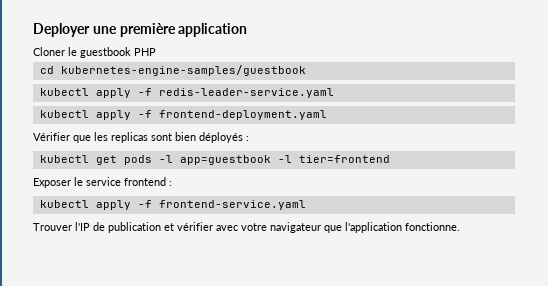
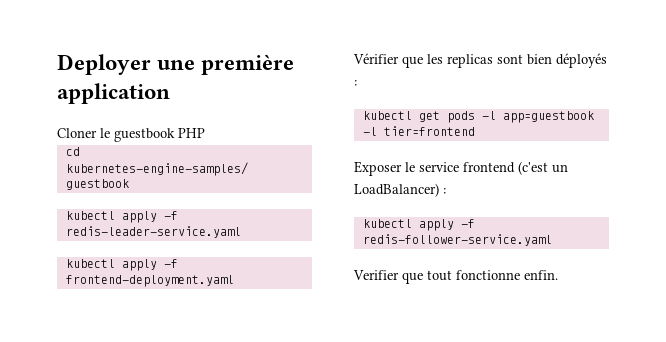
- Exposer le service frontend :
+ Exposer le service frontend (c'est un LoadBalancer) :
- kubectl apply -f frontend-service.yaml
- Trouver l'IP de publication et vérifier avec votre navigateur que l'application fonctionne.
+ kubectl apply -f redis-follower-service.yaml
+ Verifier que tout fonctionne enfin.

